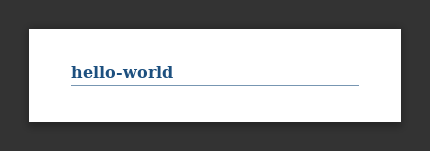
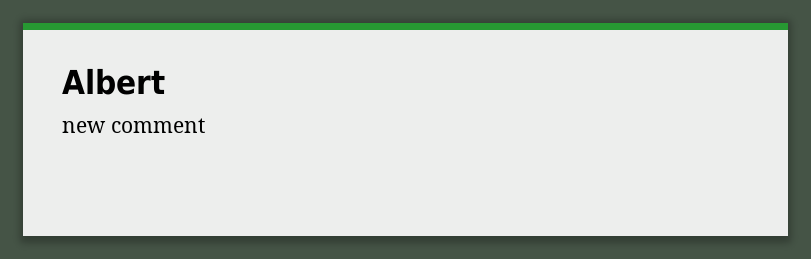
- hello-world
+ Albert
+ new comment

